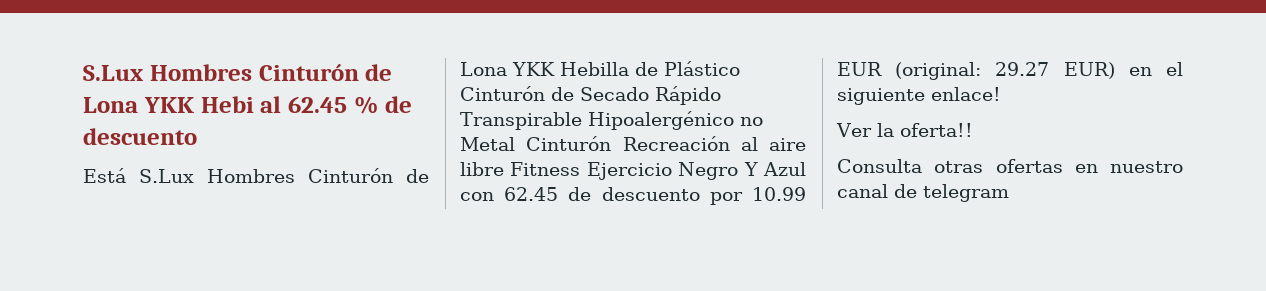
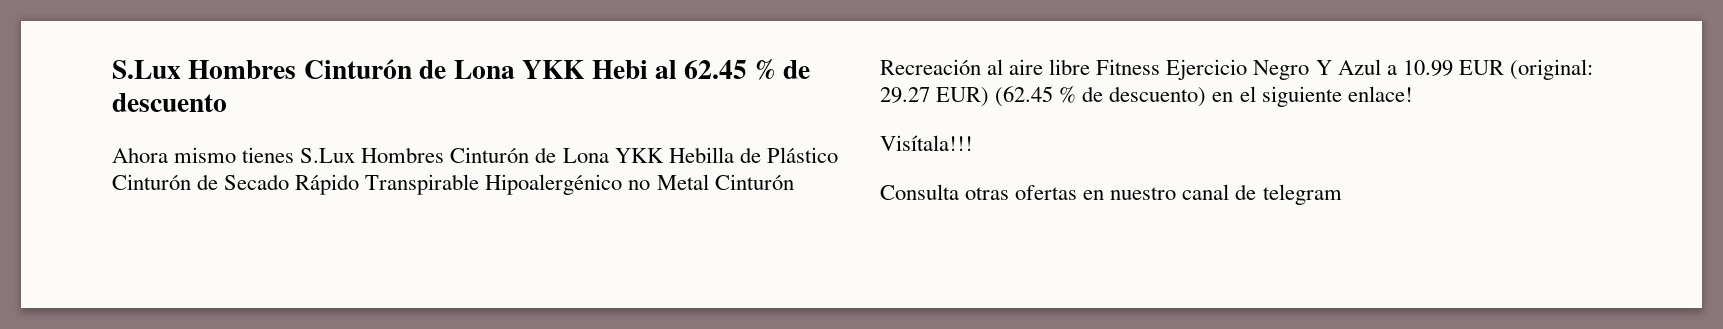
- Está S.Lux Hombres Cinturón de Lona YKK Hebilla de Plástico Cinturón de Secado Rápido Transpirable Hipoalergénico no Metal Cinturón Recreación al aire libre Fitness Ejercicio Negro Y Azul con 62.45 de descuento por 10.99 EUR (original: 29.27 EUR) en el siguiente enlace!
+ Ahora mismo tienes S.Lux Hombres Cinturón de Lona YKK Hebilla de Plástico Cinturón de Secado Rápido Transpirable Hipoalergénico no Metal Cinturón Recreación al aire libre Fitness Ejercicio Negro Y Azul a 10.99 EUR (original: 29.27 EUR) (62.45 % de descuento) en el siguiente enlace!
- Ver la oferta!!
+ Visítala!!!

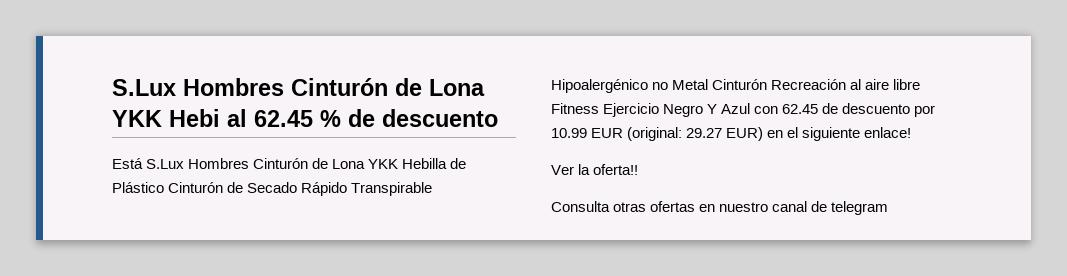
- Ahora mismo tienes S.Lux Hombres Cinturón de Lona YKK Hebilla de Plástico Cinturón de Secado Rápido Transpirable Hipoalergénico no Metal Cinturón Recreación al aire libre Fitness Ejercicio Negro Y Azul a 10.99 EUR (original: 29.27 EUR) (62.45 % de descuento) en el siguiente enlace!
+ Está S.Lux Hombres Cinturón de Lona YKK Hebilla de Plástico Cinturón de Secado Rápido Transpirable Hipoalergénico no Metal Cinturón Recreación al aire libre Fitness Ejercicio Negro Y Azul con 62.45 de descuento por 10.99 EUR (original: 29.27 EUR) en el siguiente enlace!
- Visítala!!!
+ Ver la oferta!!

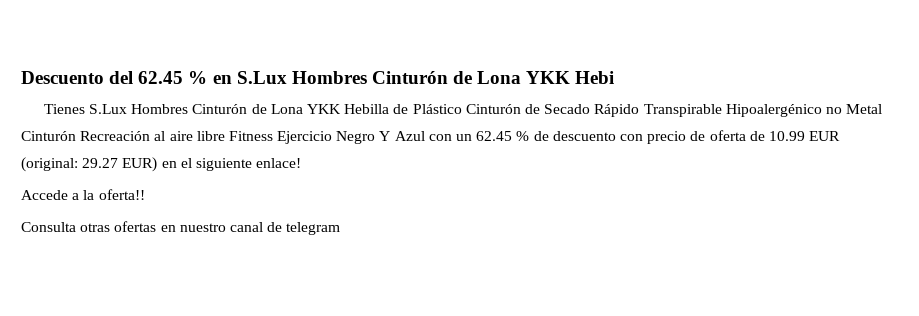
- S.Lux Hombres Cinturón de Lona YKK Hebi al 62.45 % de descuento
- Está S.Lux Hombres Cinturón de Lona YKK Hebilla de Plástico Cinturón de Secado Rápido Transpirable Hipoalergénico no Metal Cinturón Recreación al aire libre Fitness Ejercicio Negro Y Azul con 62.45 de descuento por 10.99 EUR (original: 29.27 EUR) en el siguiente enlace!
+ Descuento del 62.45 % en S.Lux Hombres Cinturón de Lona YKK Hebi
+ Tienes S.Lux Hombres Cinturón de Lona YKK Hebilla de Plástico Cinturón de Secado Rápido Transpirable Hipoalergénico no Metal Cinturón Recreación al aire libre Fitness Ejercicio Negro Y Azul con un 62.45 % de descuento con precio de oferta de 10.99 EUR (original: 29.27 EUR) en el siguiente enlace!
- Ver la oferta!!
+ Accede a la oferta!!

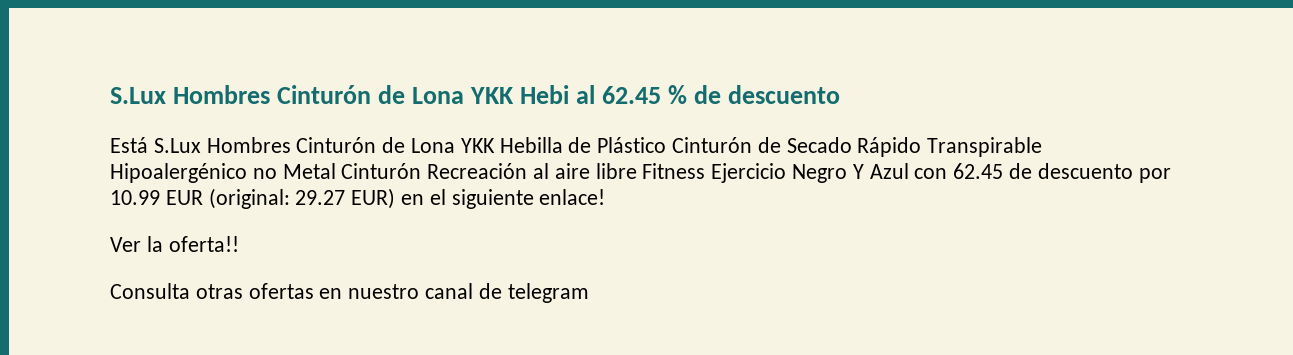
- Descuento del 62.45 % en S.Lux Hombres Cinturón de Lona YKK Hebi
- Tienes S.Lux Hombres Cinturón de Lona YKK Hebilla de Plástico Cinturón de Secado Rápido Transpirable Hipoalergénico no Metal Cinturón Recreación al aire libre Fitness Ejercicio Negro Y Azul con un 62.45 % de descuento con precio de oferta de 10.99 EUR (original: 29.27 EUR) en el siguiente enlace!
+ S.Lux Hombres Cinturón de Lona YKK Hebi al 62.45 % de descuento
+ Está S.Lux Hombres Cinturón de Lona YKK Hebilla de Plástico Cinturón de Secado Rápido Transpirable Hipoalergénico no Metal Cinturón Recreación al aire libre Fitness Ejercicio Negro Y Azul con 62.45 de descuento por 10.99 EUR (original: 29.27 EUR) en el siguiente enlace!
- Accede a la oferta!!
+ Ver la oferta!!

